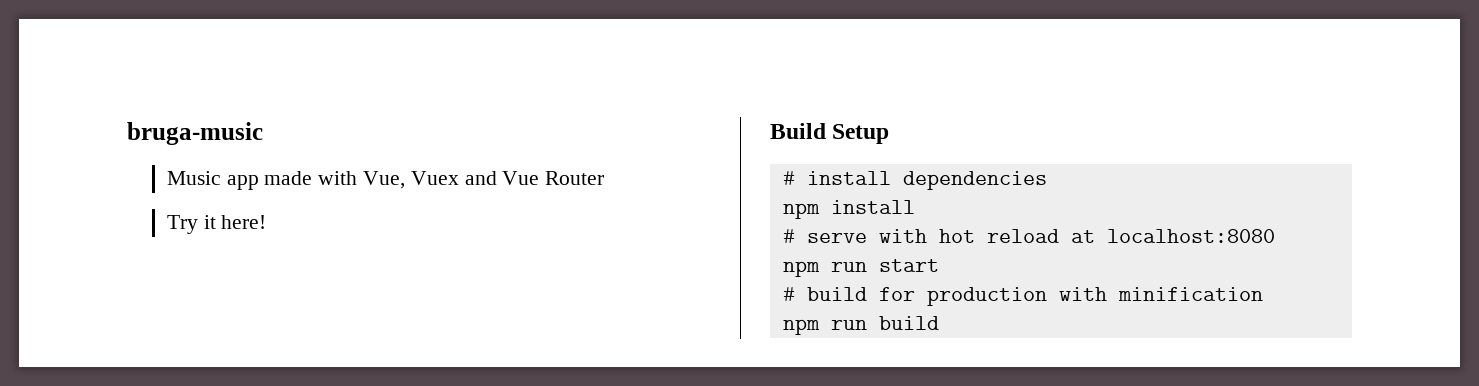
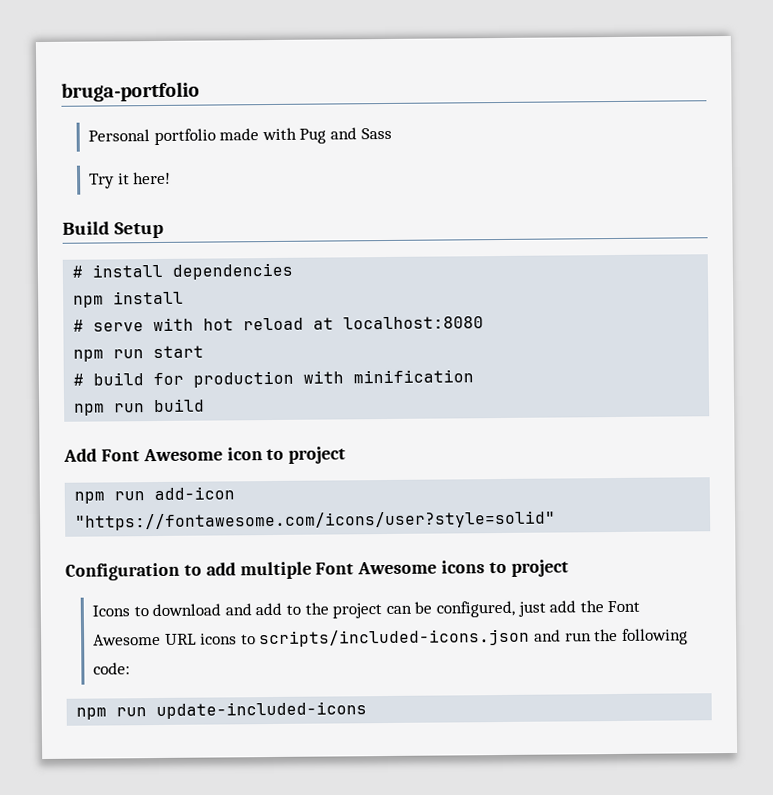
- bruga-music
- Music app made with Vue, Vuex and Vue Router
+ bruga-portfolio
+ Personal portfolio made with Pug and Sass
+ Add Font Awesome icon to project
+ npm run add-icon "https://fontawesome.com/icons/user?style=solid"
+ Configuration to add multiple Font Awesome icons to project
+ Icons to download and add to the project can be configured, just add the Font Awesome URL icons to scripts/included-icons.json and run the following code:
+ npm run update-included-icons

